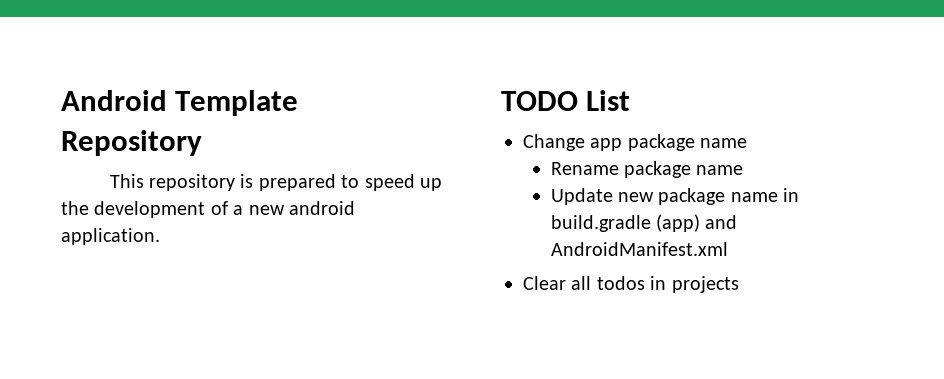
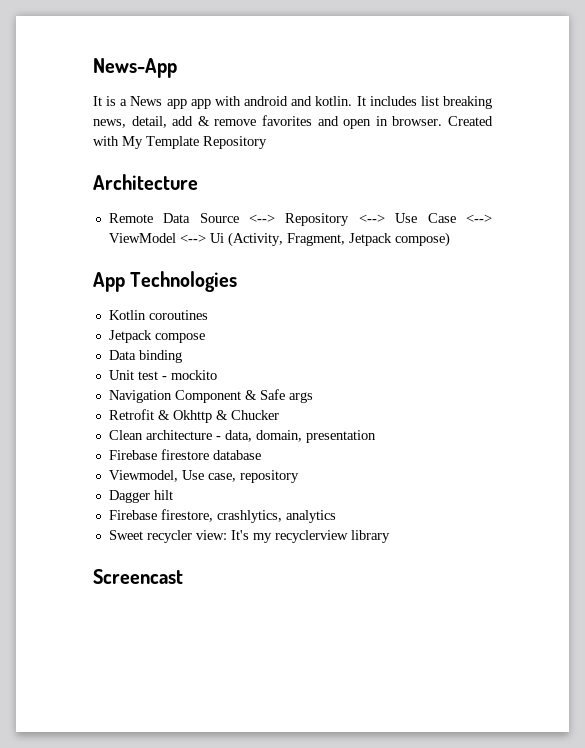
- Android Template Repository
- This repository is prepared to speed up the development of a new android application.
- TODO List
- Change app package name
- Rename package name
- Update new package name in build.gradle (app) and AndroidManifest.xml
- Clear all todos in projects
+ News-App
+ It is a News app app with android and kotlin. It includes list breaking news, detail, add & remove favorites and open in browser. Created with My Template Repository
+ Architecture
+ Remote Data Source <--> Repository <--> Use Case <--> ViewModel <--> Ui (Activity, Fragment, Jetpack compose)
+ App Technologies
+ Kotlin coroutines
+ Jetpack compose
+ Data binding
+ Unit test - mockito
+ Navigation Component & Safe args
+ Retrofit & Okhttp & Chucker
+ Clean architecture - data, domain, presentation
+ Firebase firestore database
+ Viewmodel, Use case, repository
+ Dagger hilt
+ Firebase firestore, crashlytics, analytics
+ Sweet recycler view: It's my recyclerview library
+ Screencast

